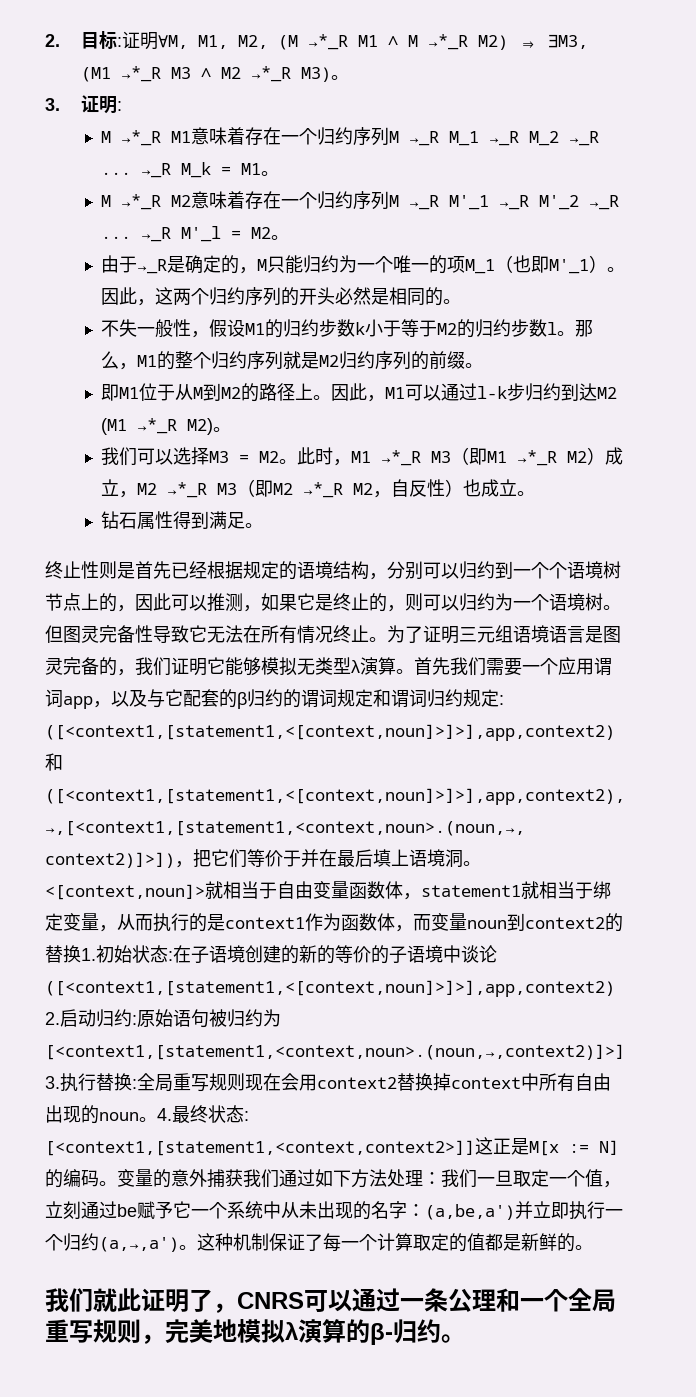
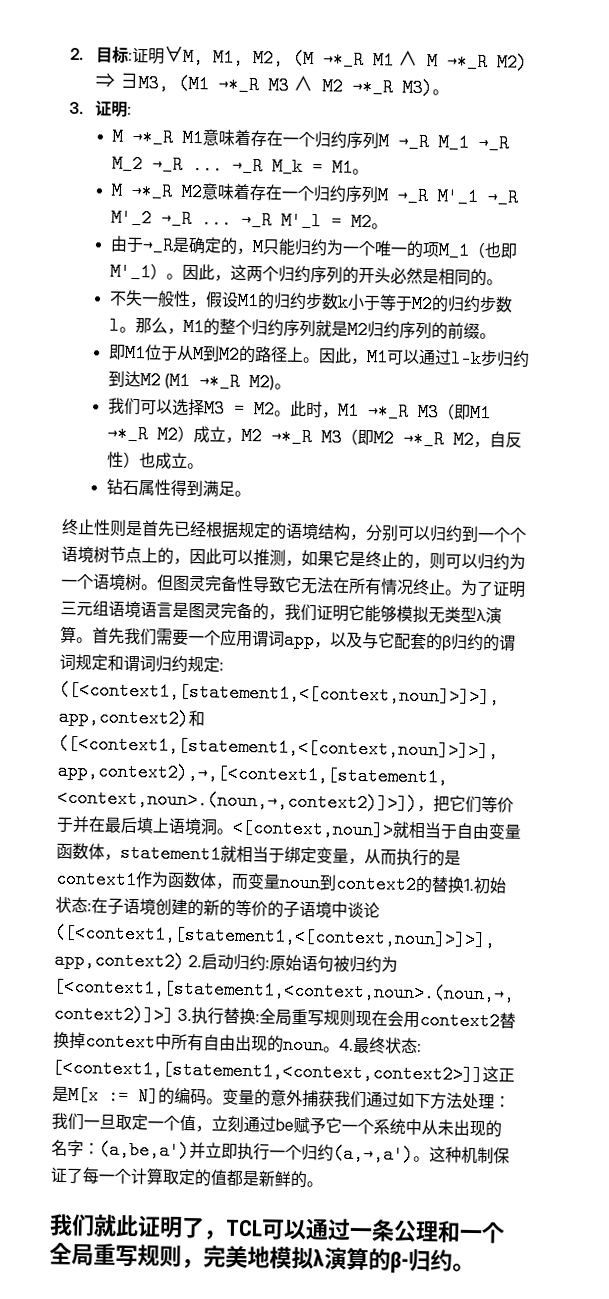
- 我们就此证明了，CNRS可以通过一条公理和一个全局重写规则，完美地模拟λ演算的β-归约。
+ 我们就此证明了，TCL可以通过一条公理和一个全局重写规则，完美地模拟λ演算的β-归约。

